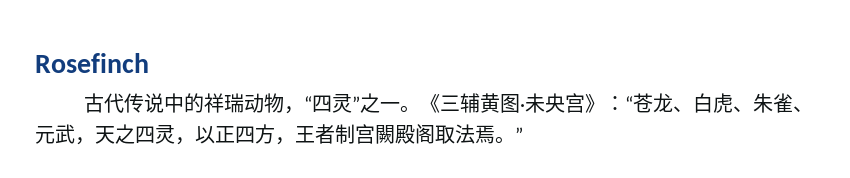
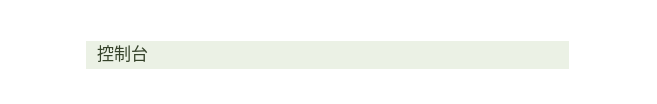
- Rosefinch
- 古代传说中的祥瑞动物，“四灵”之一。《三辅黄图·未央宫》：“苍龙、白虎、朱雀、元武，天之四灵，以正四方，王者制宫闕殿阁取法焉。”
+ 控制台

